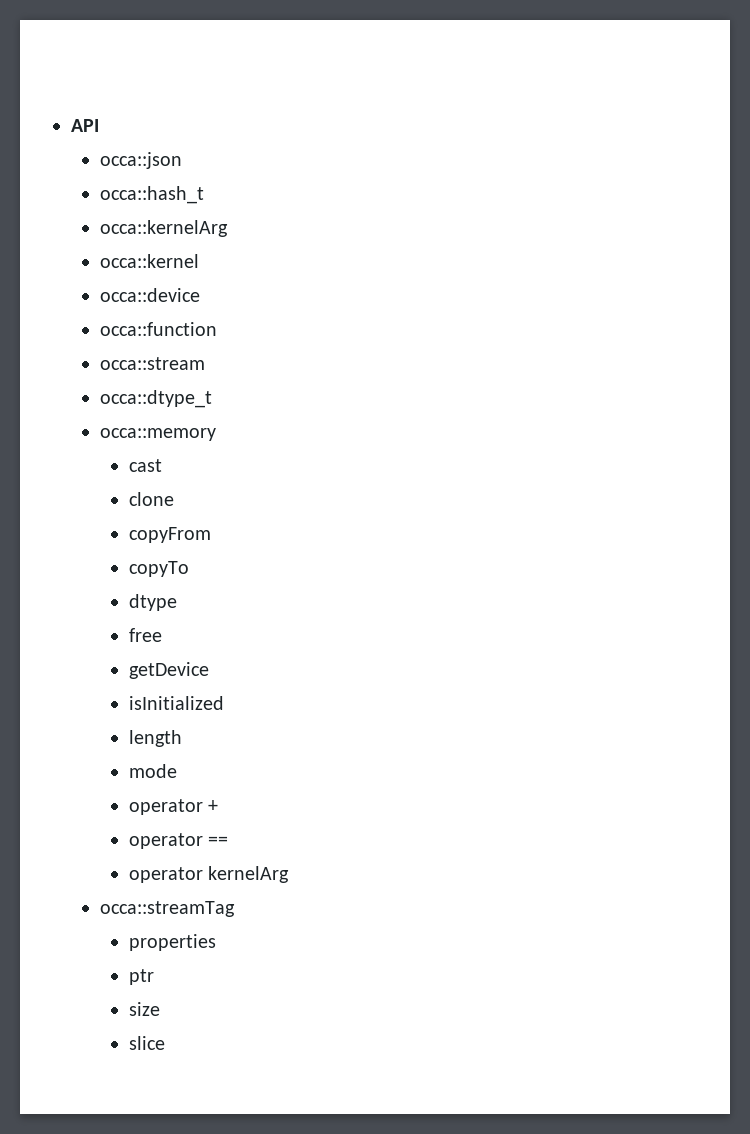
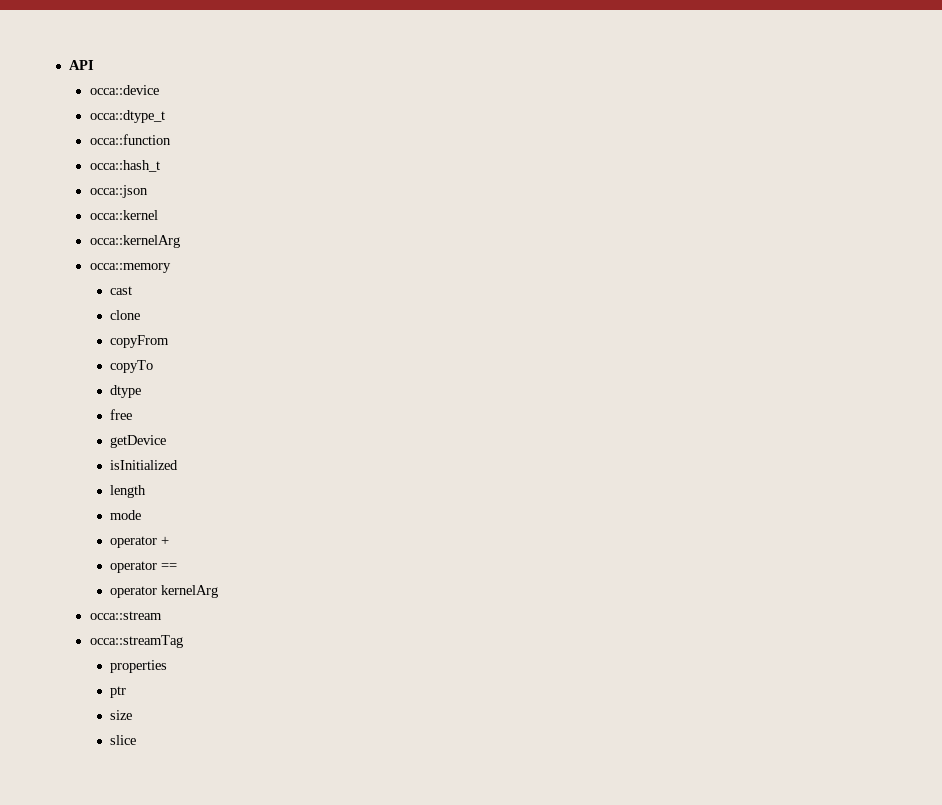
+ occa::device
+ occa::dtype_t
+ occa::function
+ occa::hash_t
- occa::hash_t
+ occa::kernel
- occa::kernel
- occa::device
- occa::function
- occa::stream
- occa::dtype_t
+ occa::stream

